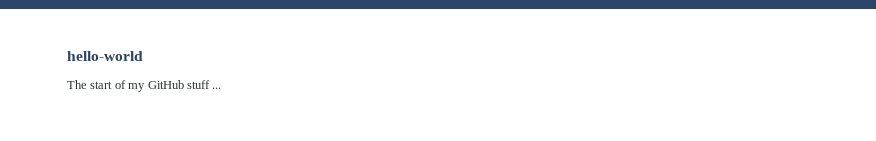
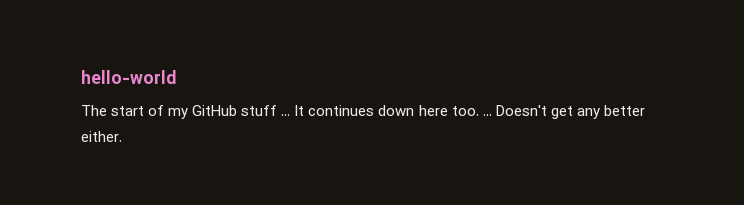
+ It continues down here too. ... Doesn't get any better either.

